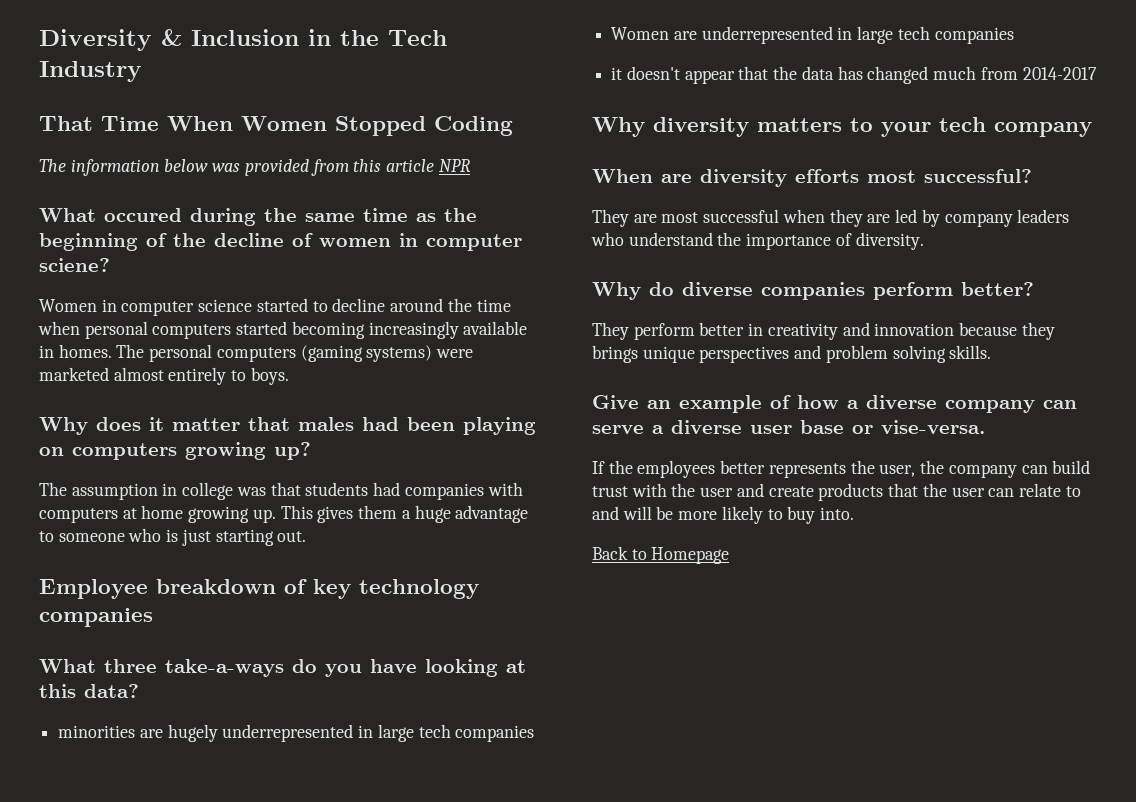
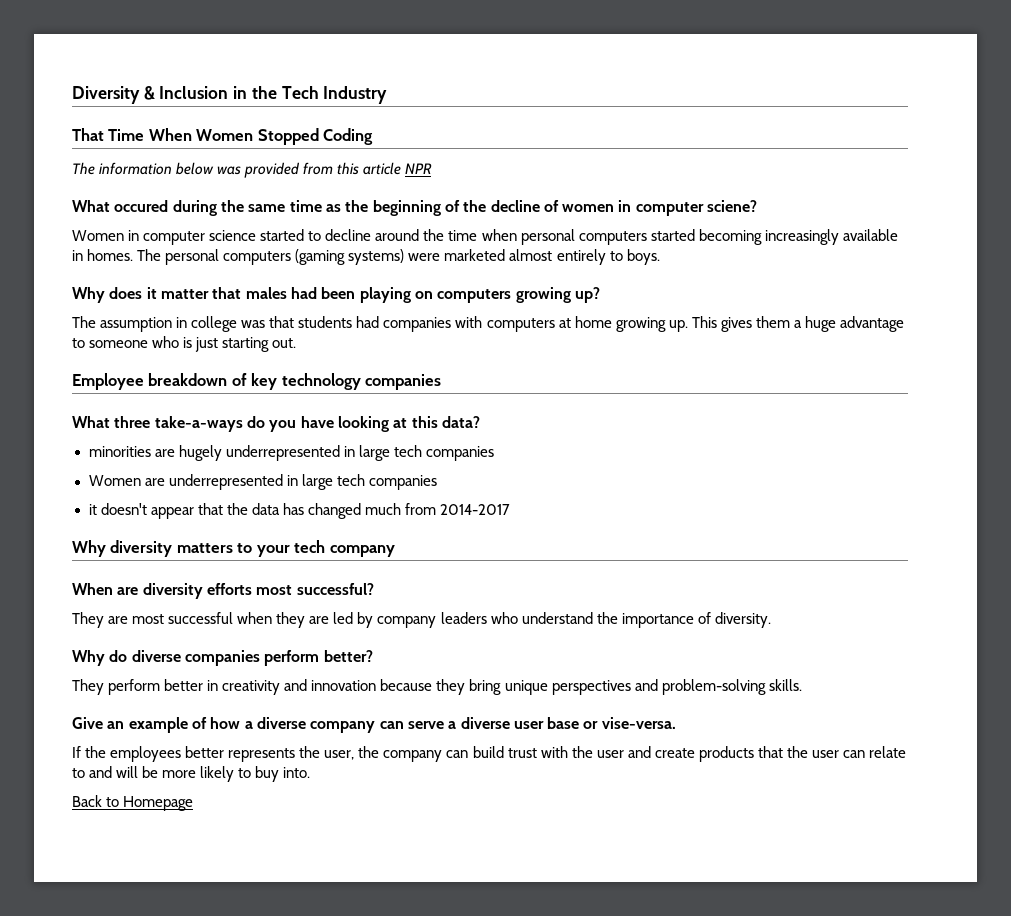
- They perform better in creativity and innovation because they brings unique perspectives and problem solving skills.
+ They perform better in creativity and innovation because they bring unique perspectives and problem-solving skills.

